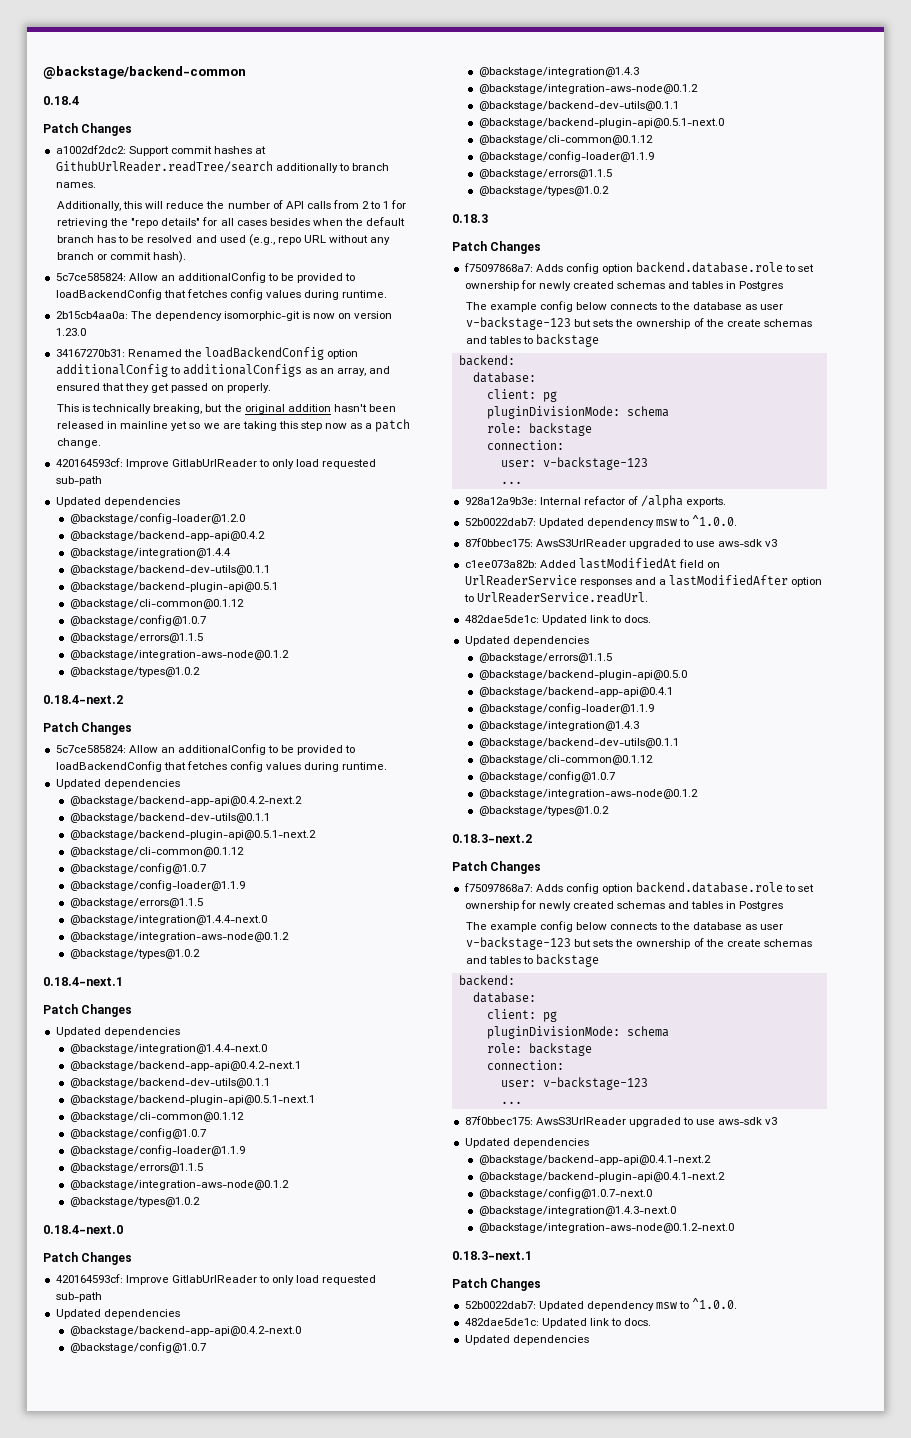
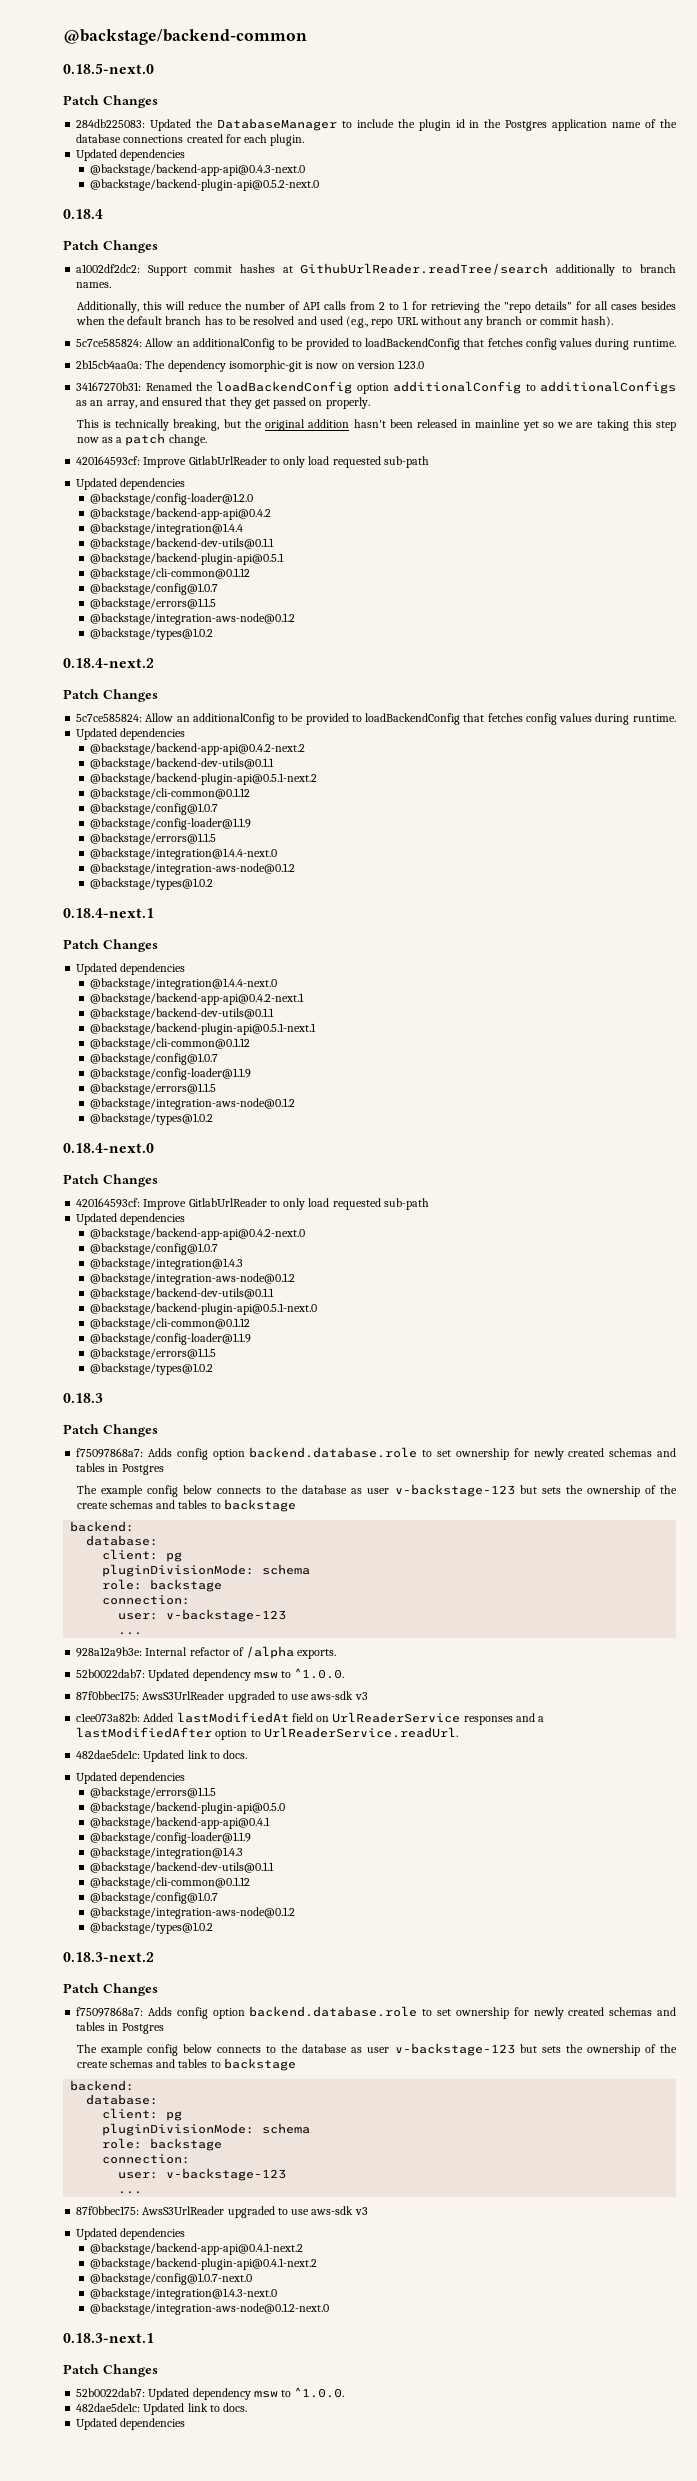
+ 0.18.5-next.0
+ Patch Changes
+ 284db225083: Updated the DatabaseManager to include the plugin id in the Postgres application name of the database connections created for each plugin.
+ Updated dependencies
+ @backstage/backend-app-api@0.4.3-next.0
+ @backstage/backend-plugin-api@0.5.2-next.0

